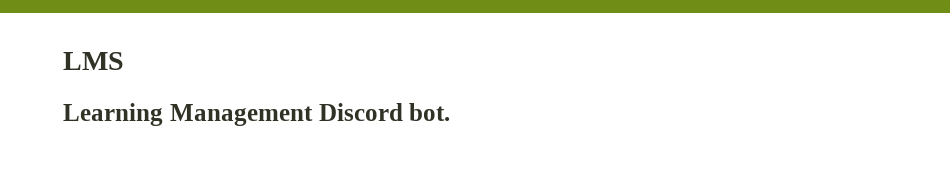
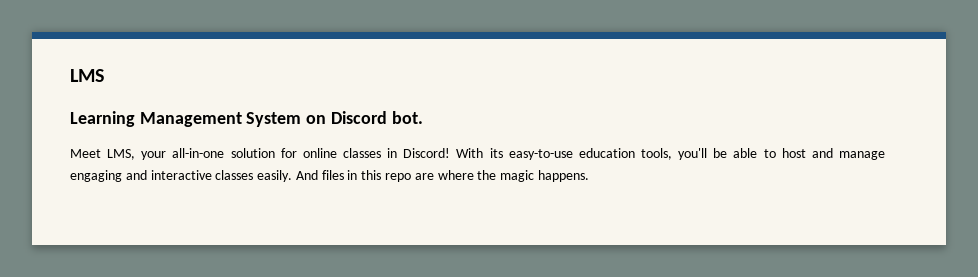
- Learning Management Discord bot.
+ Learning Management System on Discord bot.
+ Meet LMS, your all-in-one solution for online classes in Discord! With its easy-to-use education tools, you'll be able to host and manage engaging and interactive classes easily. And files in this repo are where the magic happens.

